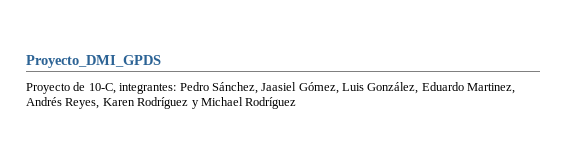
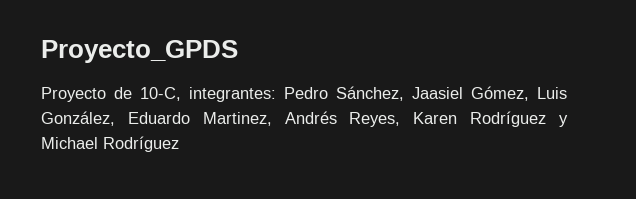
- Proyecto_DMI_GPDS
+ Proyecto_GPDS

